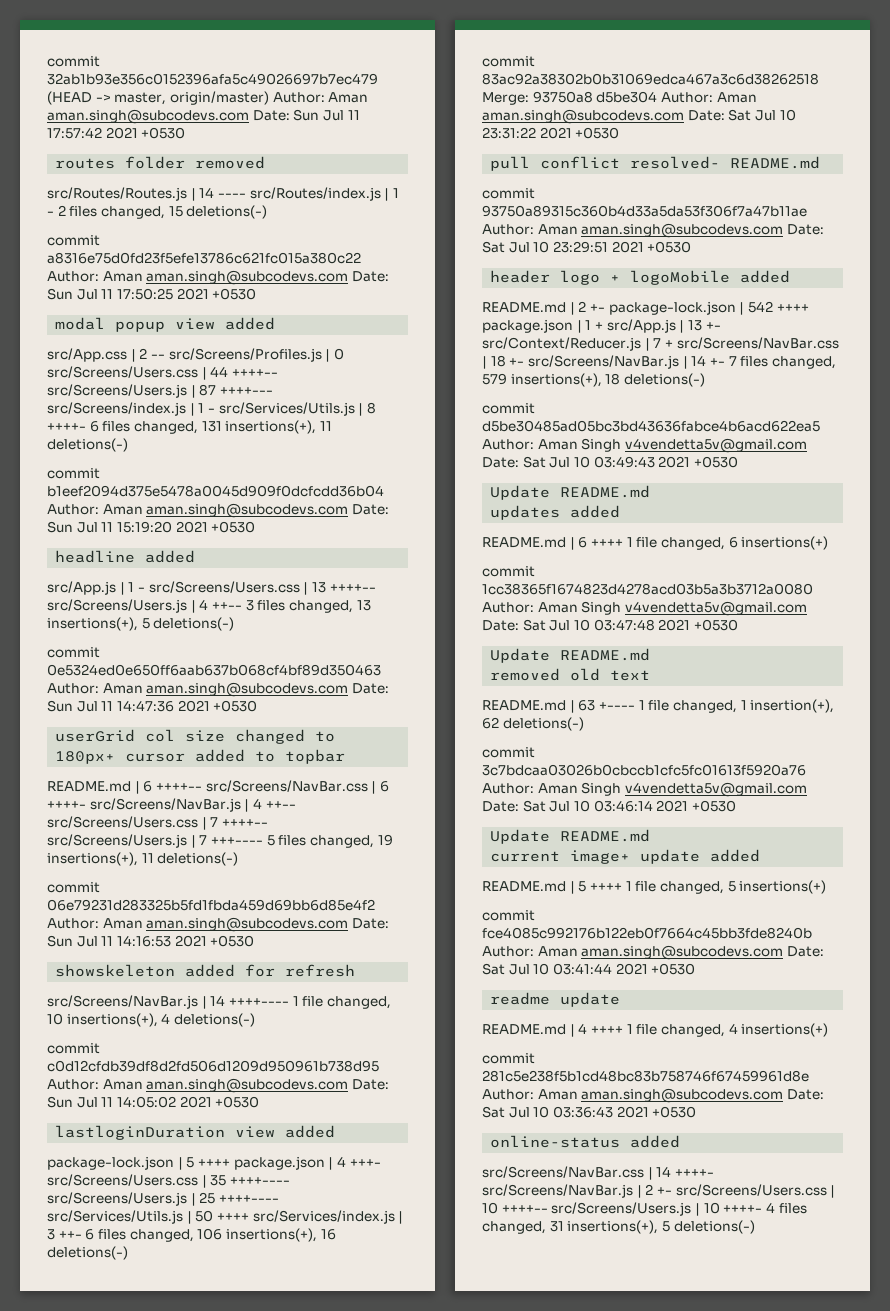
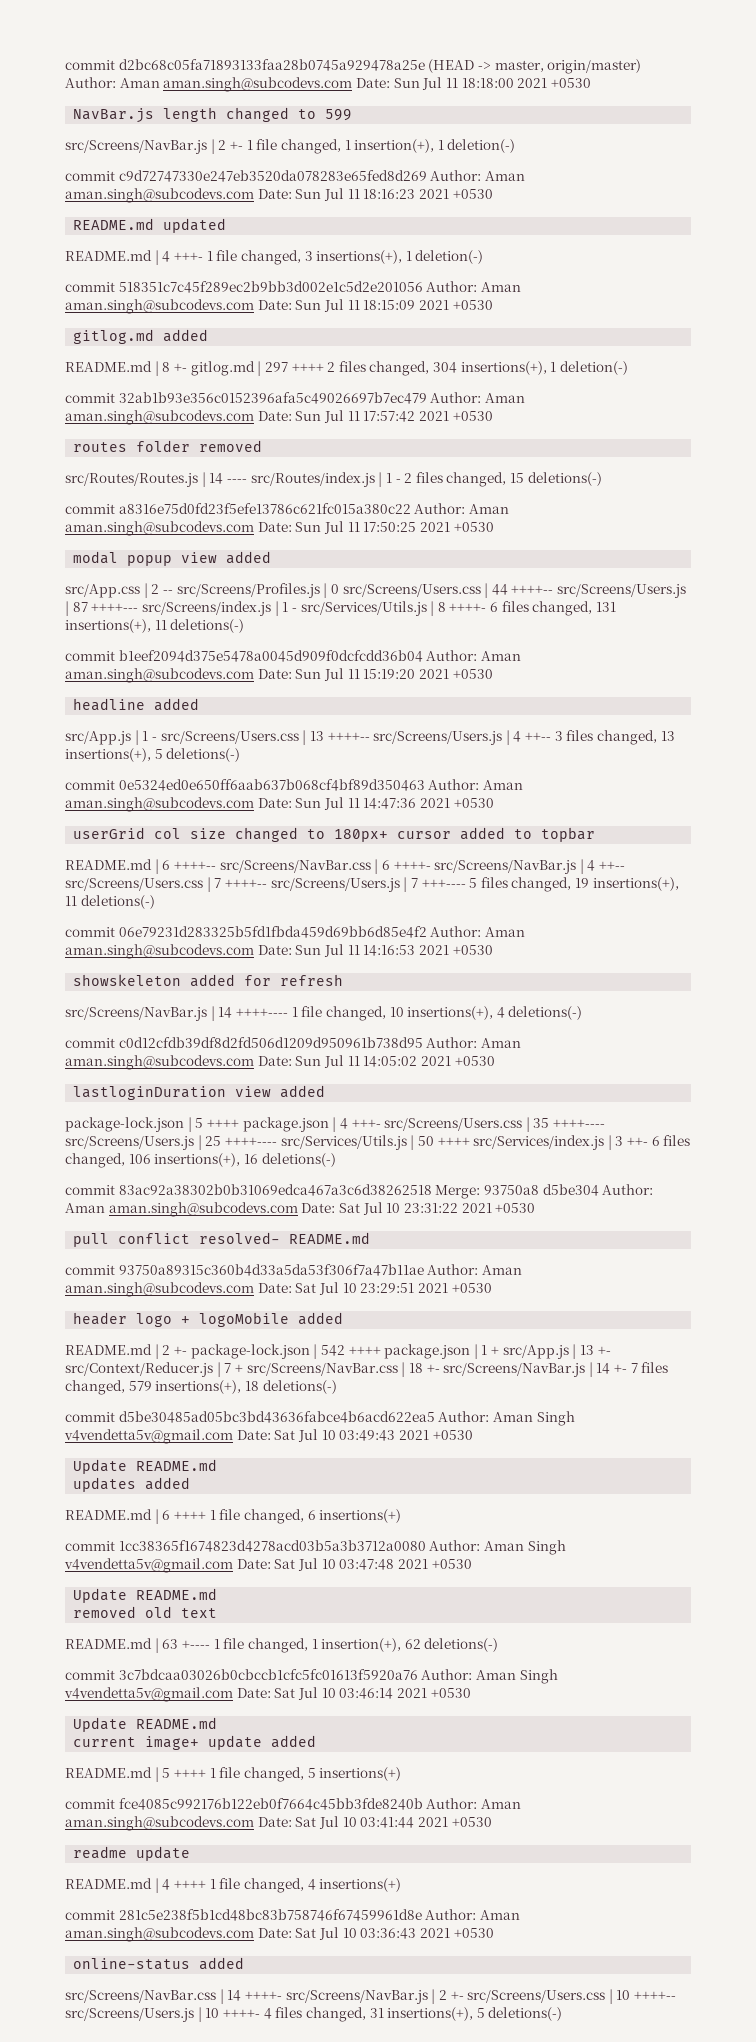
- commit 32ab1b93e356c0152396afa5c49026697b7ec479 (HEAD -> master, origin/master) Author: Aman aman.singh@subcodevs.com Date: Sun Jul 11 17:57:42 2021 +0530
+ commit d2bc68c05fa71893133faa28b0745a929478a25e (HEAD -> master, origin/master) Author: Aman aman.singh@subcodevs.com Date: Sun Jul 11 18:18:00 2021 +0530
+ NavBar.js length changed to 599
+ src/Screens/NavBar.js | 2 +- 1 file changed, 1 insertion(+), 1 deletion(-)
+ commit c9d72747330e247eb3520da078283e65fed8d269 Author: Aman aman.singh@subcodevs.com Date: Sun Jul 11 18:16:23 2021 +0530
+ README.md updated
+ README.md | 4 +++- 1 file changed, 3 insertions(+), 1 deletion(-)
+ commit 518351c7c45f289ec2b9bb3d002e1c5d2e201056 Author: Aman aman.singh@subcodevs.com Date: Sun Jul 11 18:15:09 2021 +0530
+ gitlog.md added
+ README.md | 8 +- gitlog.md | 297 ++++ 2 files changed, 304 insertions(+), 1 deletion(-)
+ commit 32ab1b93e356c0152396afa5c49026697b7ec479 Author: Aman aman.singh@subcodevs.com Date: Sun Jul 11 17:57:42 2021 +0530

